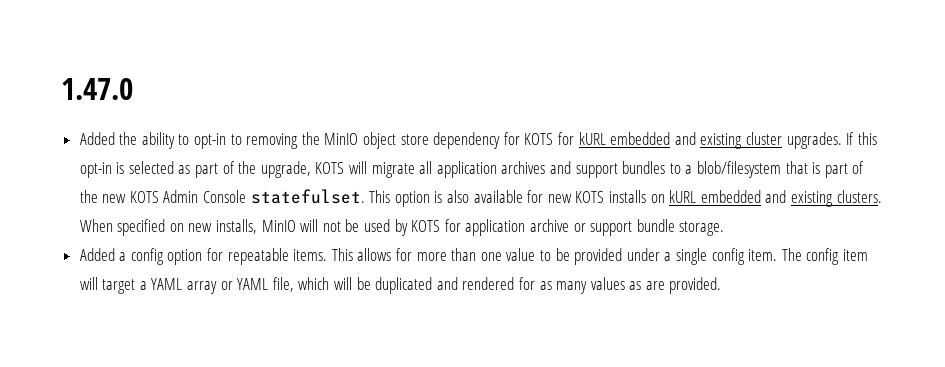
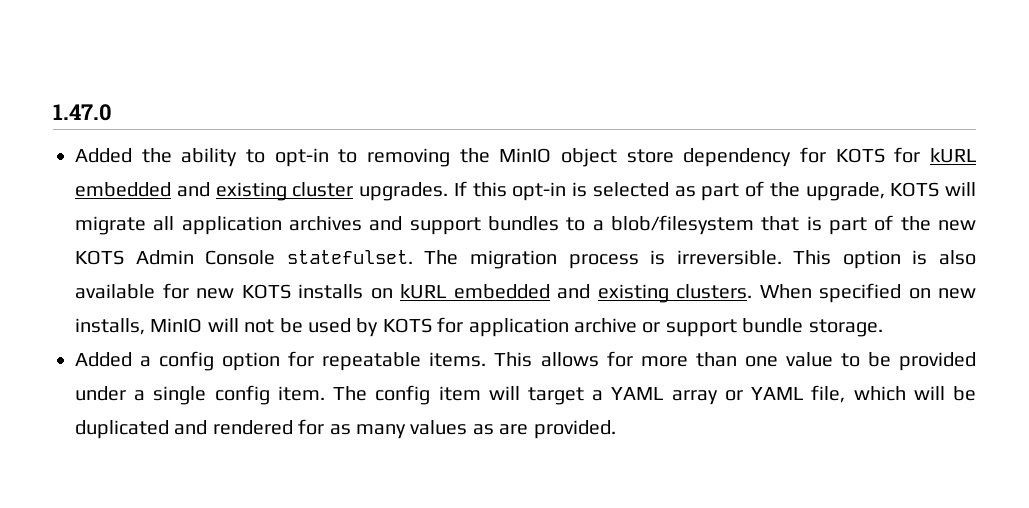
+ The migration process is irreversible.

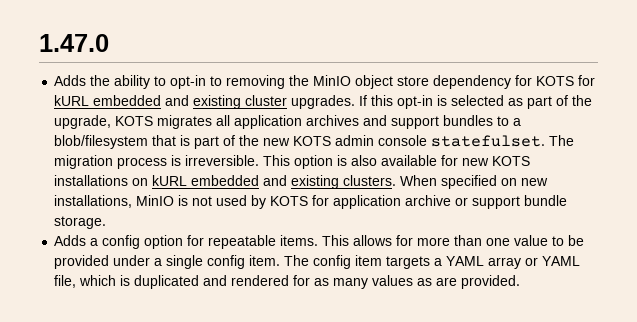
- Added the ability to opt-in to removing the MinIO object store dependency for KOTS for kURL embedded and existing cluster upgrades.
+ Adds the ability to opt-in to removing the MinIO object store dependency for KOTS for kURL embedded and existing cluster upgrades.
- If this opt-in is selected as part of the upgrade, KOTS will migrate all application archives and support bundles to a blob/filesystem that is part of the new KOTS Admin Console statefulset.
+ If this opt-in is selected as part of the upgrade, KOTS migrates all application archives and support bundles to a blob/filesystem that is part of the new KOTS admin console statefulset.
- This option is also available for new KOTS installs on kURL embedded and existing clusters.
+ This option is also available for new KOTS installations on kURL embedded and existing clusters.
- When specified on new installs, MinIO will not be used by KOTS for application archive or support bundle storage.
+ When specified on new installations, MinIO is not used by KOTS for application archive or support bundle storage.
- Added a config option for repeatable items.
+ Adds a config option for repeatable items.
- The config item will target a YAML array or YAML file, which will be duplicated and rendered for as many values as are provided.
+ The config item targets a YAML array or YAML file, which is duplicated and rendered for as many values as are provided.

